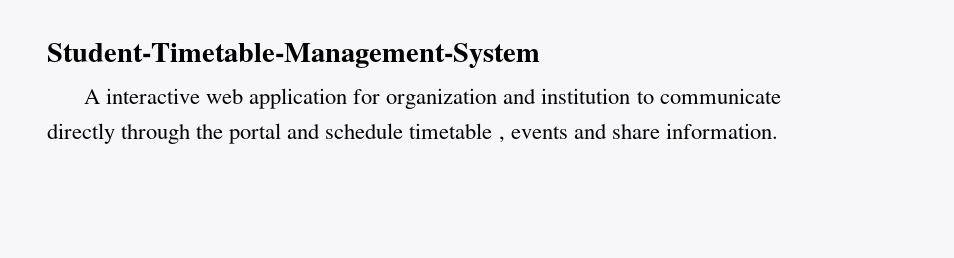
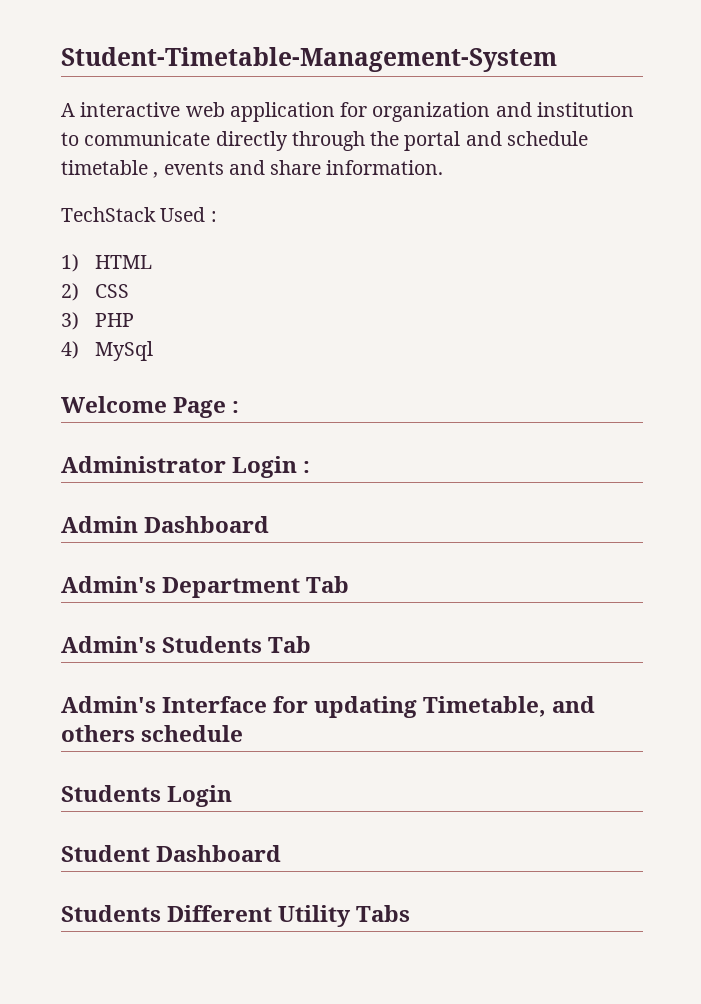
+ TechStack Used :
+ 1) HTML
+ 2) CSS
+ 3) PHP
+ 4) MySql
+ Welcome Page :
+ Administrator Login :
+ Admin Dashboard
+ Admin's Department Tab
+ Admin's Students Tab
+ Admin's Interface for updating Timetable, and others schedule
+ Students Login
+ Student Dashboard
+ Students Different Utility Tabs

